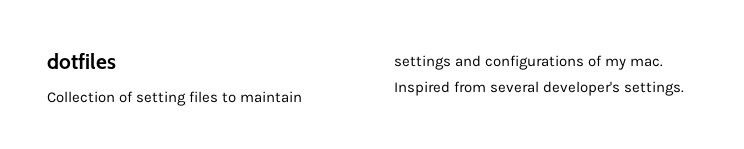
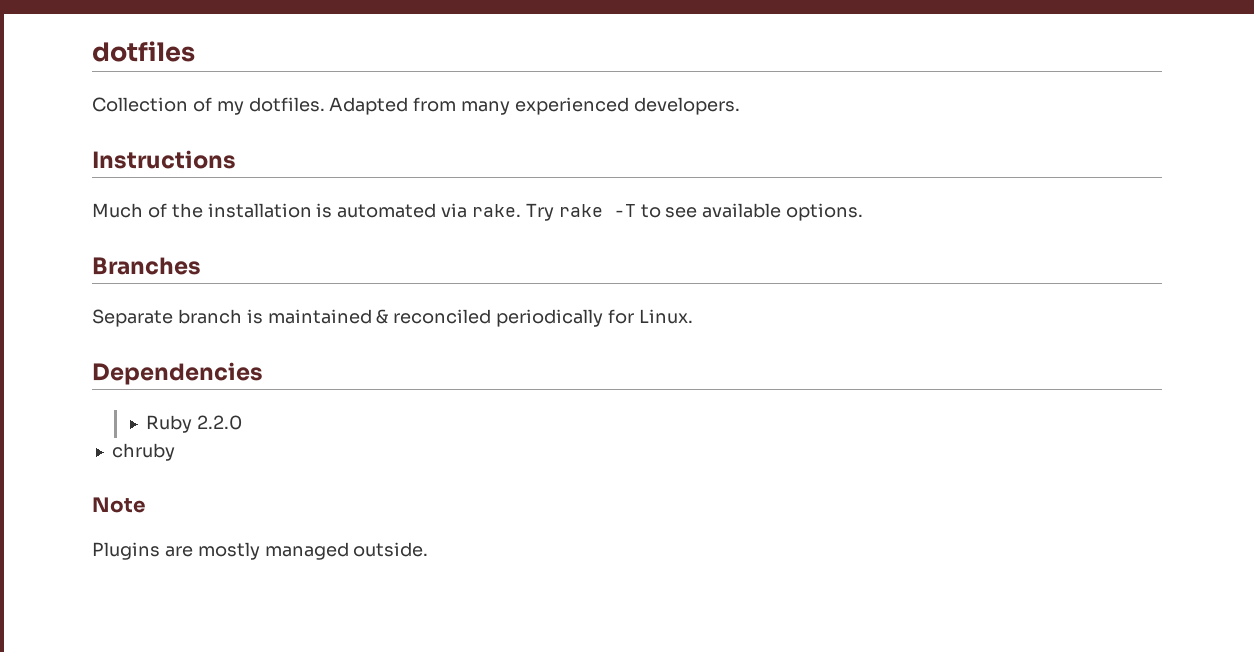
- Collection of setting files to maintain settings and configurations of my mac. Inspired from several developer's settings.
+ Collection of my dotfiles. Adapted from many experienced developers.
+ Instructions
+ Much of the installation is automated via rake. Try rake -T to see available options.
+ Branches
+ Separate branch is maintained & reconciled periodically for Linux.
+ Dependencies
+ Ruby 2.2.0
+ chruby
+ Note
+ Plugins are mostly managed outside.

